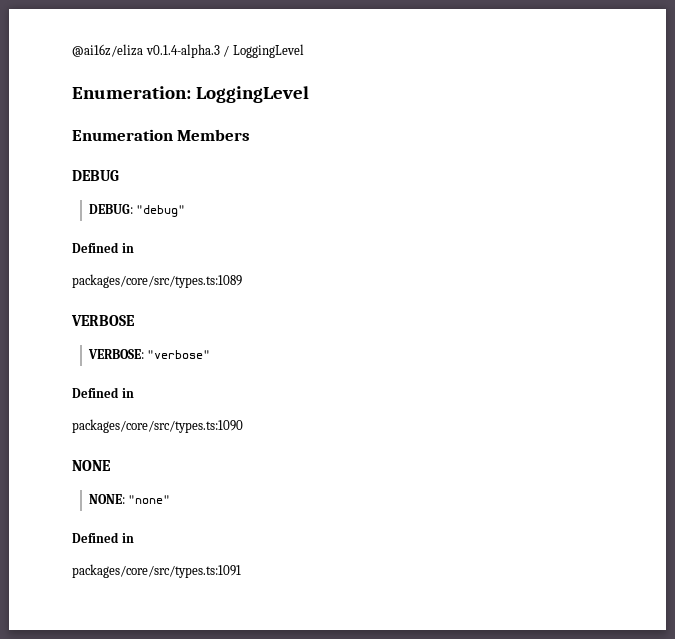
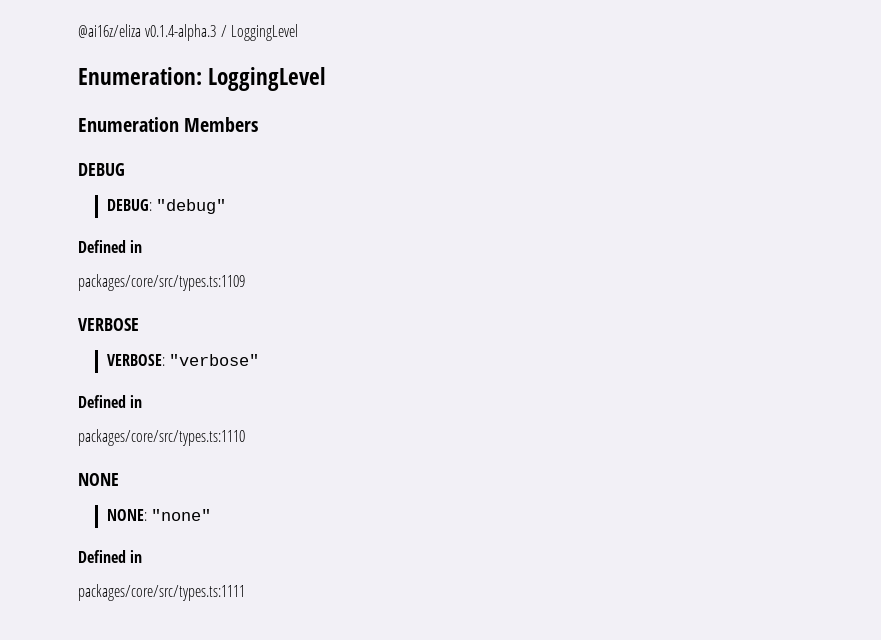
- packages/core/src/types.ts:1089
+ packages/core/src/types.ts:1109
- packages/core/src/types.ts:1090
+ packages/core/src/types.ts:1110
- packages/core/src/types.ts:1091
+ packages/core/src/types.ts:1111

